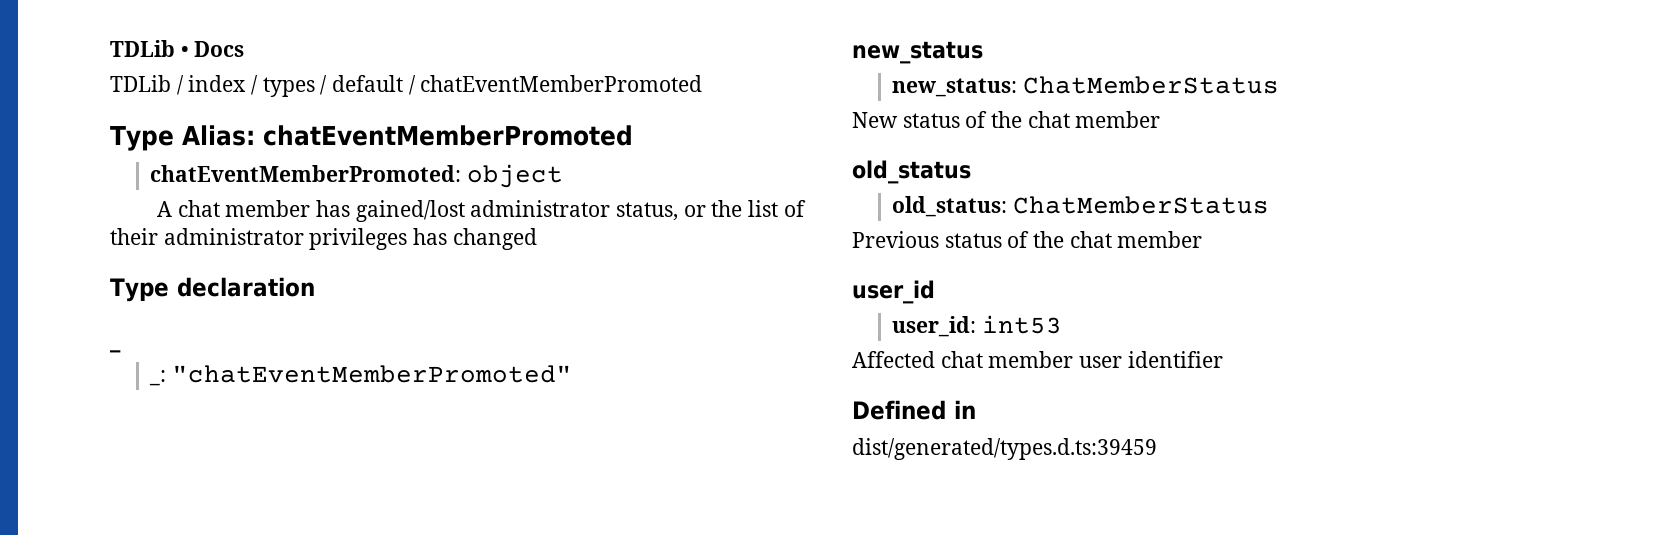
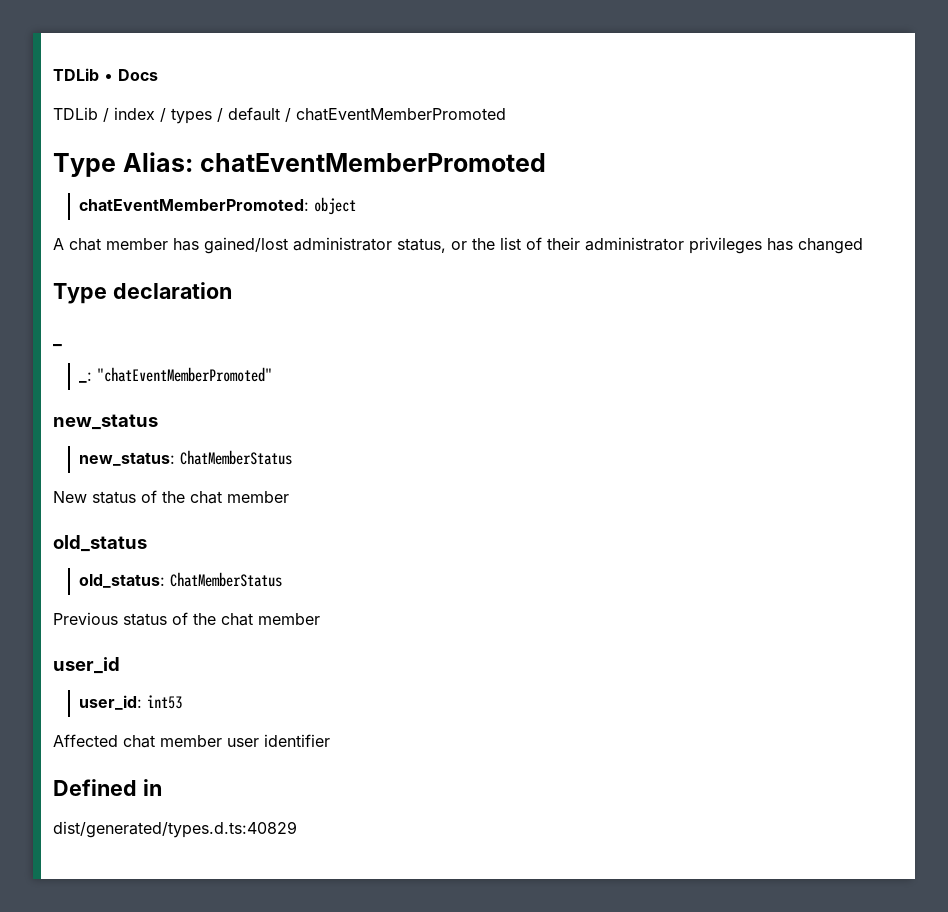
- dist/generated/types.d.ts:39459
+ dist/generated/types.d.ts:40829

